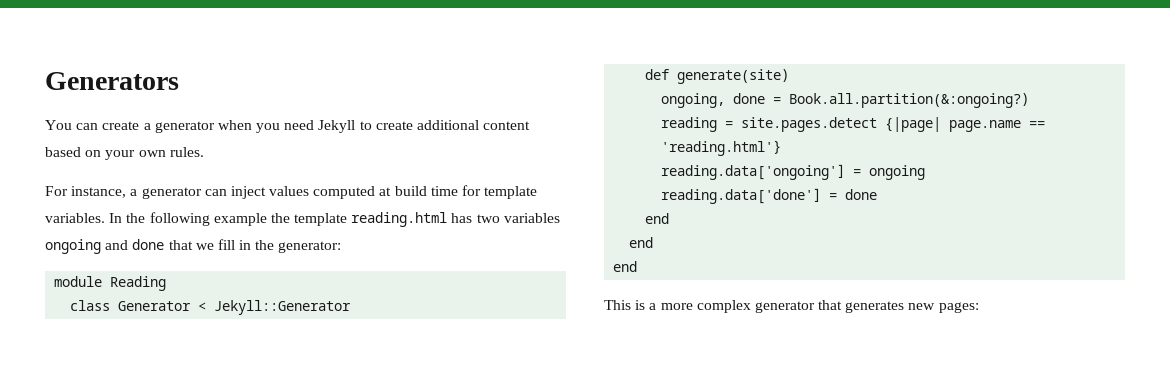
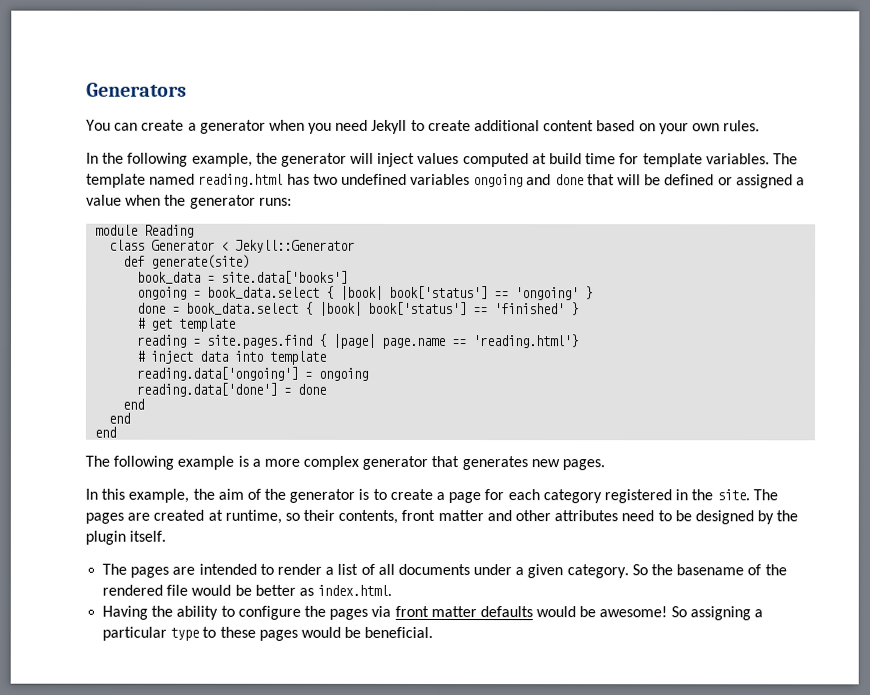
- For instance, a generator can inject values computed at build time for template variables.
+ In the following example, the generator will inject values computed at build time for template variables.
- In the following example the template reading.html has two variables ongoing and done that we fill in the generator:
+ The template named reading.html has two undefined variables ongoing and done that will be defined or assigned a value when the generator runs:
- ongoing, done = Book.all.partition(&:ongoing?)
+ book_data = site.data['books']
+ ongoing = book_data.select { |book| book['status'] == 'ongoing' }
+ done = book_data.select { |book| book['status'] == 'finished' }
+ # get template
- reading = site.pages.detect {|page| page.name == 'reading.html'}
+ reading = site.pages.find { |page| page.name == 'reading.html'}
+ # inject data into template
- This is a more complex generator that generates new pages:
+ The following example is a more complex generator that generates new pages.
+ In this example, the aim of the generator is to create a page for each category registered in the site. The pages are created at runtime, so their contents, front matter and other attributes need to be designed by the plugin itself.
+ The pages are intended to render a list of all documents under a given category. So the basename of the rendered file would be better as index.html.
+ Having the ability to configure the pages via front matter defaults would be awesome! So assigning a particular type to these pages would be beneficial.

